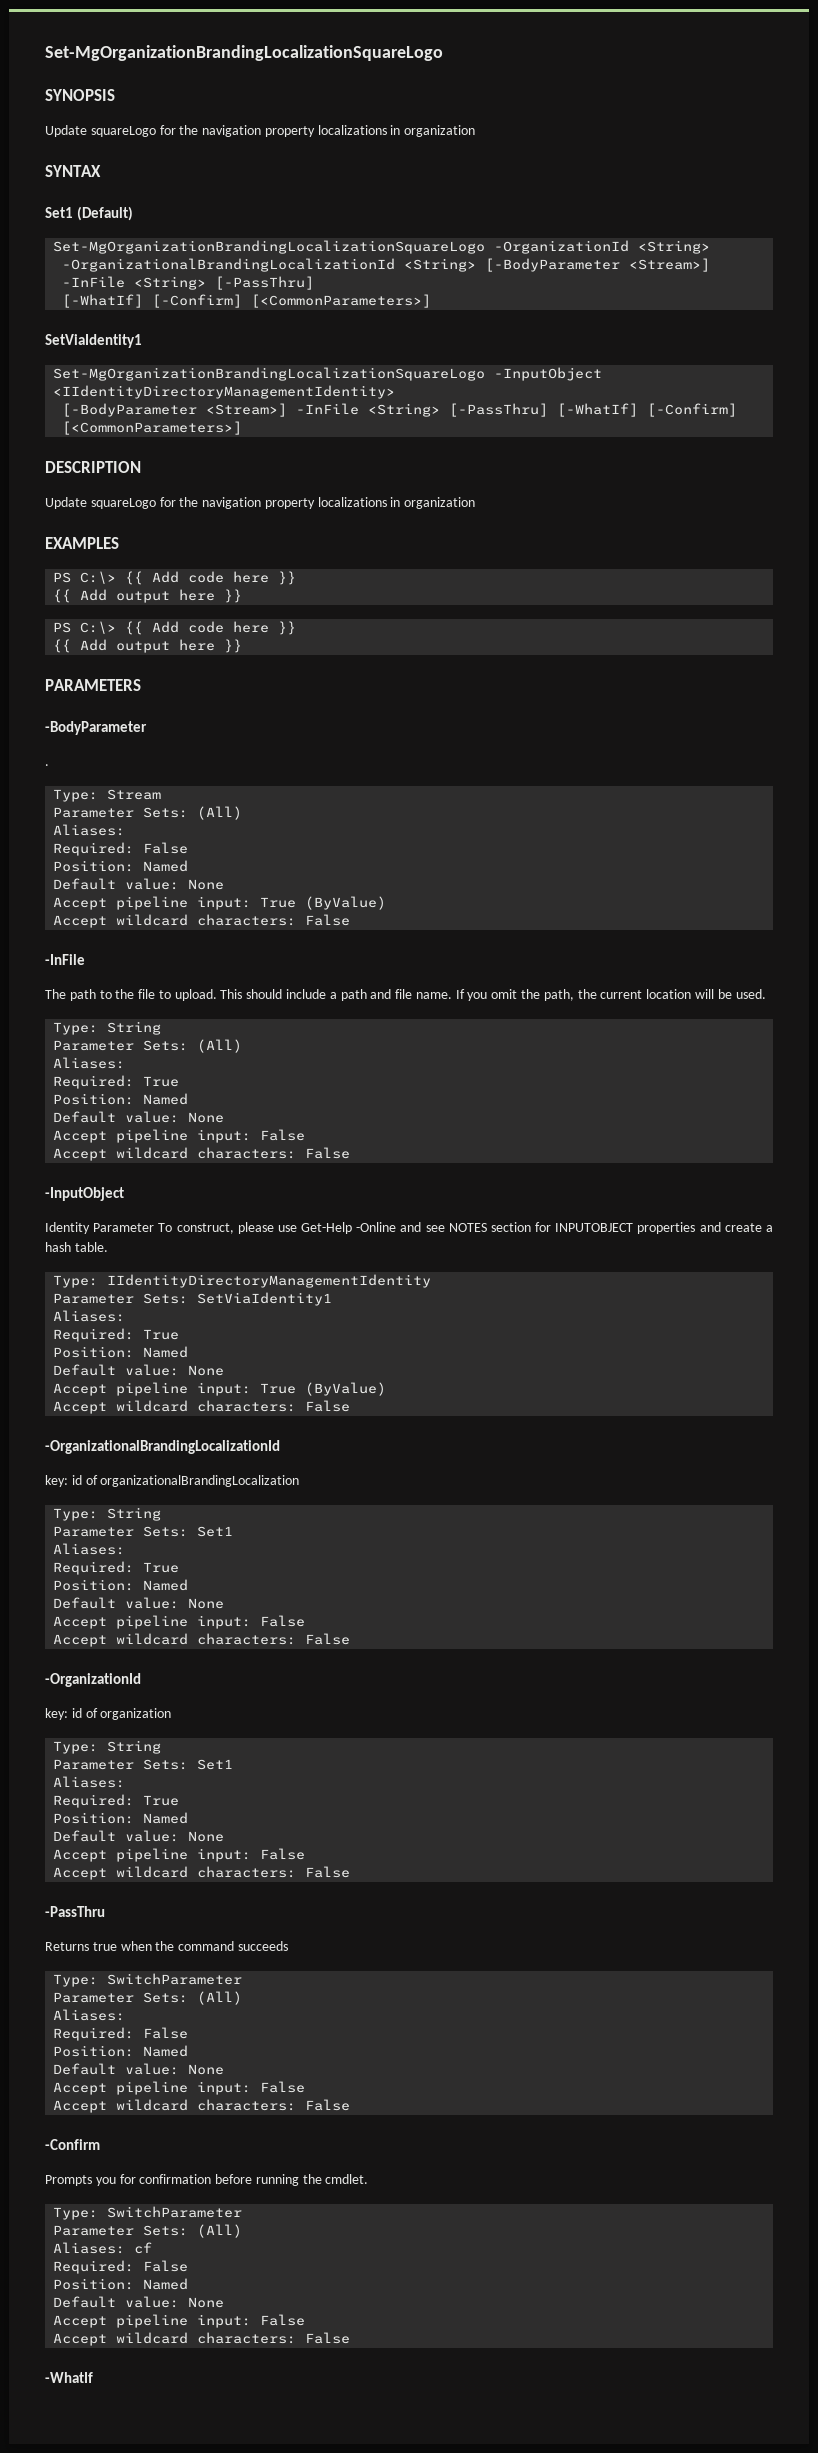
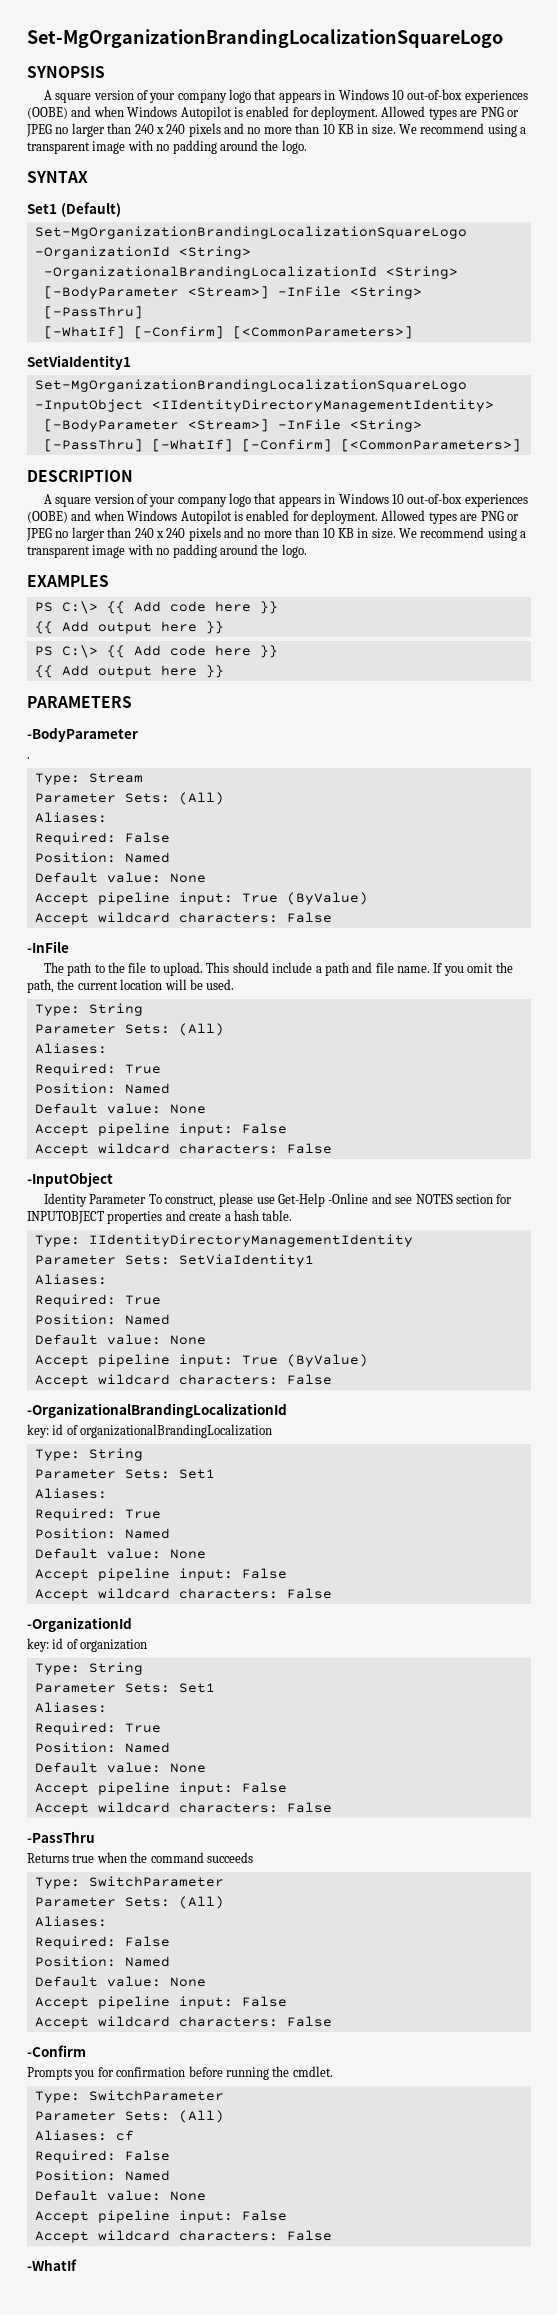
  SYNOPSIS
- Update squareLogo for the navigation property localizations in organization
+ A square version of your company logo that appears in Windows 10 out-of-box experiences (OOBE) and when Windows Autopilot is enabled for deployment. Allowed types are PNG or JPEG no larger than 240 x 240 pixels and no more than 10 KB in size. We recommend using a transparent image with no padding around the logo.
  DESCRIPTION
- Update squareLogo for the navigation property localizations in organization
+ A square version of your company logo that appears in Windows 10 out-of-box experiences (OOBE) and when Windows Autopilot is enabled for deployment. Allowed types are PNG or JPEG no larger than 240 x 240 pixels and no more than 10 KB in size. We recommend using a transparent image with no padding around the logo.

